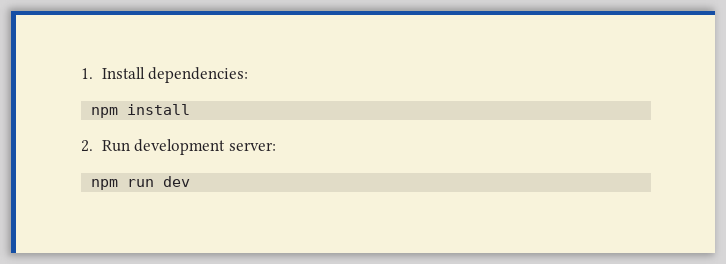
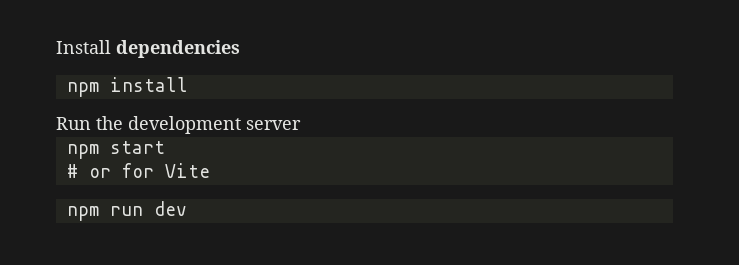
- 1. Install dependencies:
+ Install dependencies
- 2. Run development server:
+ Run the development server
+ npm start
+ # or for Vite

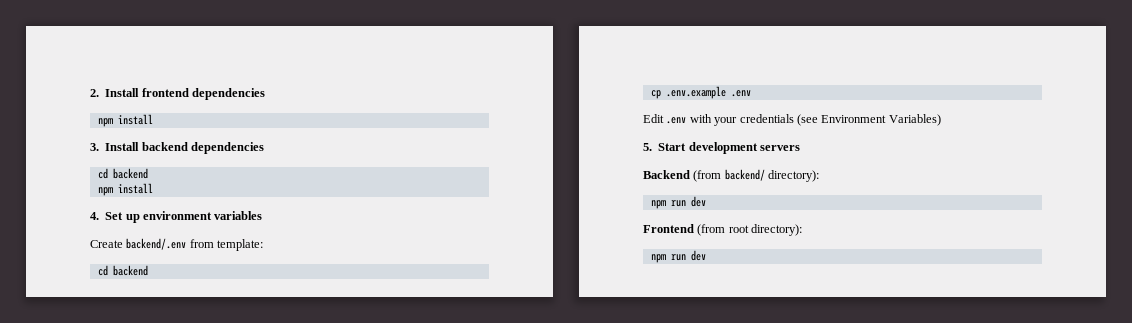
- Install dependencies
+ 2. Install frontend dependencies
- Run the development server
- npm start
- # or for Vite
+ 3. Install backend dependencies
+ cd backend
+ npm install
+ 4. Set up environment variables
+ Create backend/.env from template:
+ cd backend
+ cp .env.example .env
+ Edit .env with your credentials (see Environment Variables)
+ 5. Start development servers
+ Backend (from backend/ directory):
+ npm run dev
+ Frontend (from root directory):

